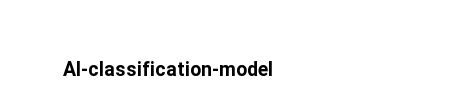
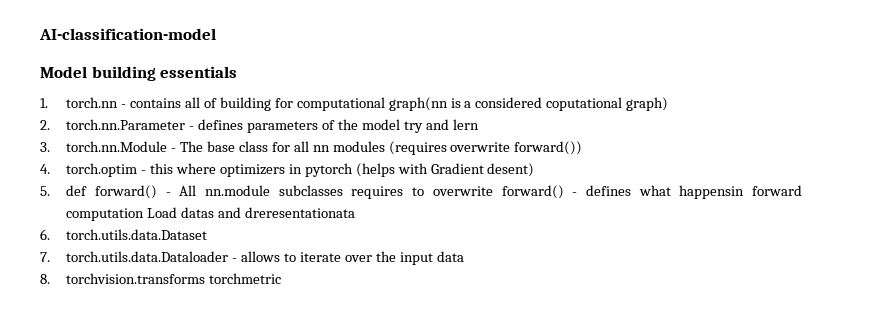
+ Model building essentials
+ 1. torch.nn - contains all of building for computational graph(nn is a considered coputational graph)
+ 2. torch.nn.Parameter - defines parameters of the model try and lern
+ 3. torch.nn.Module - The base class for all nn modules (requires overwrite forward())
+ 4. torch.optim - this where optimizers in pytorch (helps with Gradient desent)
+ 5. def forward() - All nn.module subclasses requires to overwrite forward() - defines what happensin forward computation Load datas and dreresentationata
+ 6. torch.utils.data.Dataset
+ 7. torch.utils.data.Dataloader - allows to iterate over the input data
+ 8. torchvision.transforms torchmetric

